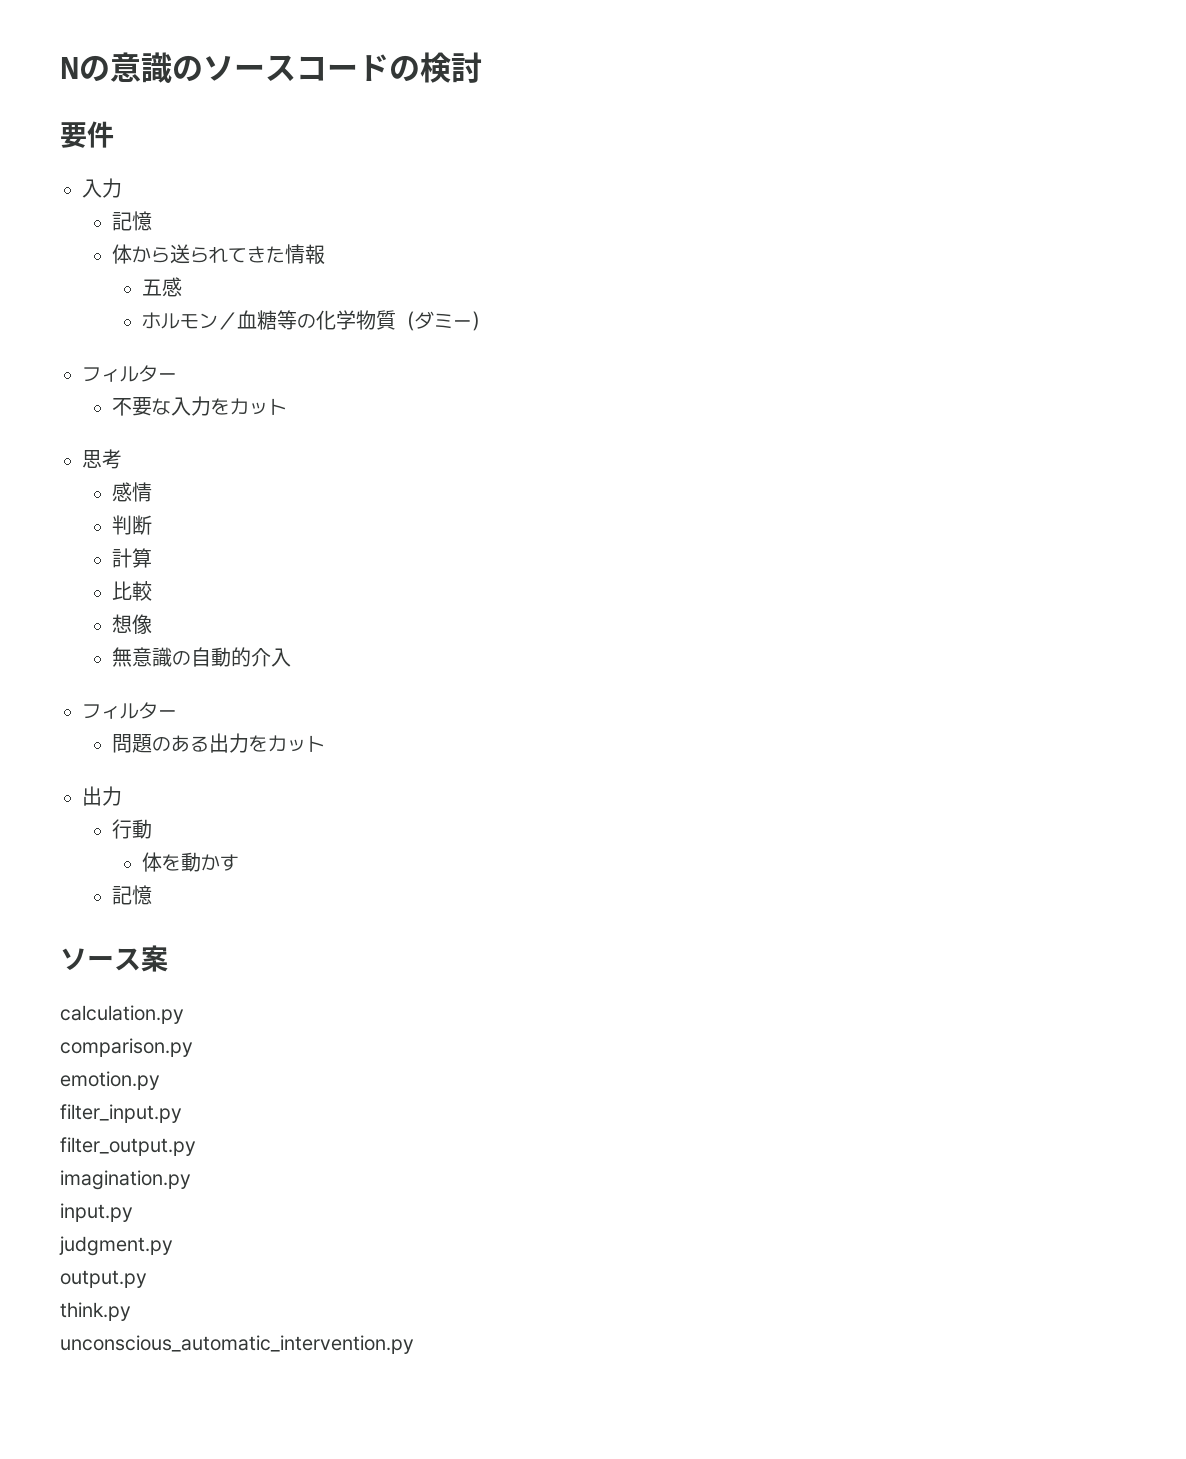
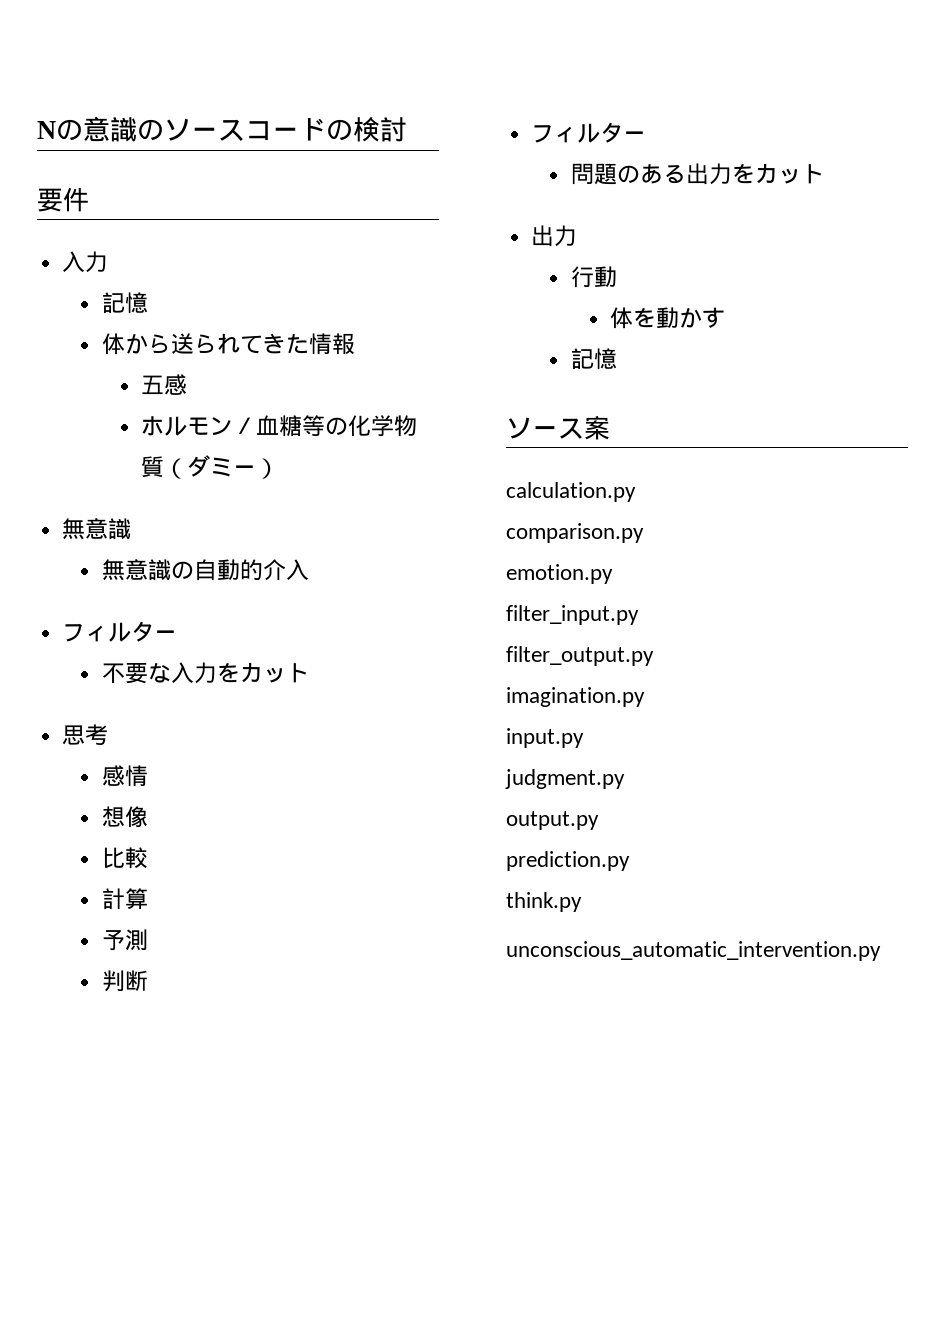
  ホルモン／血糖等の化学物質（ダミー）
+ 無意識
+ 無意識の自動的介入
- 判断
+ 想像
+ 比較
- 比較
- 想像
- 無意識の自動的介入
+ 予測
+ 判断
+ prediction.py

